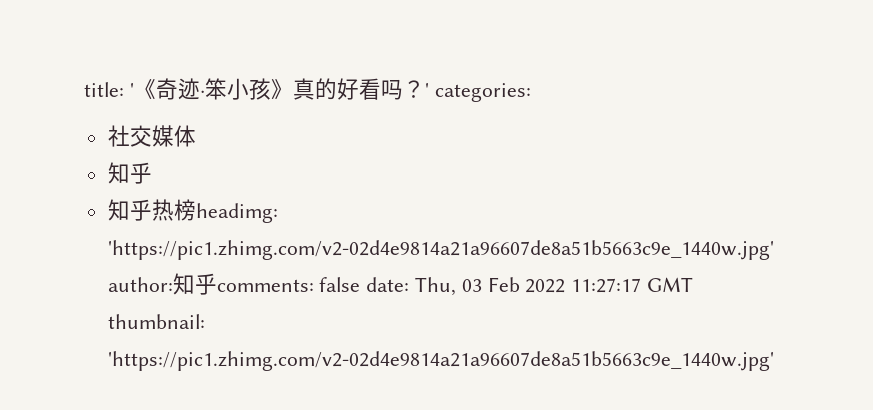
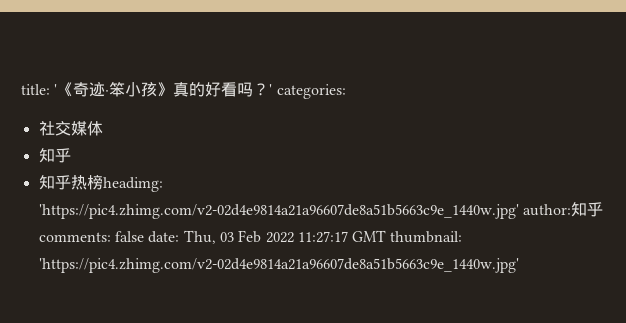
- 知乎热榜headimg: 'https://pic1.zhimg.com/v2-02d4e9814a21a96607de8a51b5663c9e_1440w.jpg' author:知乎comments: false date: Thu, 03 Feb 2022 11:27:17 GMT thumbnail: 'https://pic1.zhimg.com/v2-02d4e9814a21a96607de8a51b5663c9e_1440w.jpg'
+ 知乎热榜headimg: 'https://pic4.zhimg.com/v2-02d4e9814a21a96607de8a51b5663c9e_1440w.jpg' author:知乎comments: false date: Thu, 03 Feb 2022 11:27:17 GMT thumbnail: 'https://pic4.zhimg.com/v2-02d4e9814a21a96607de8a51b5663c9e_1440w.jpg'

